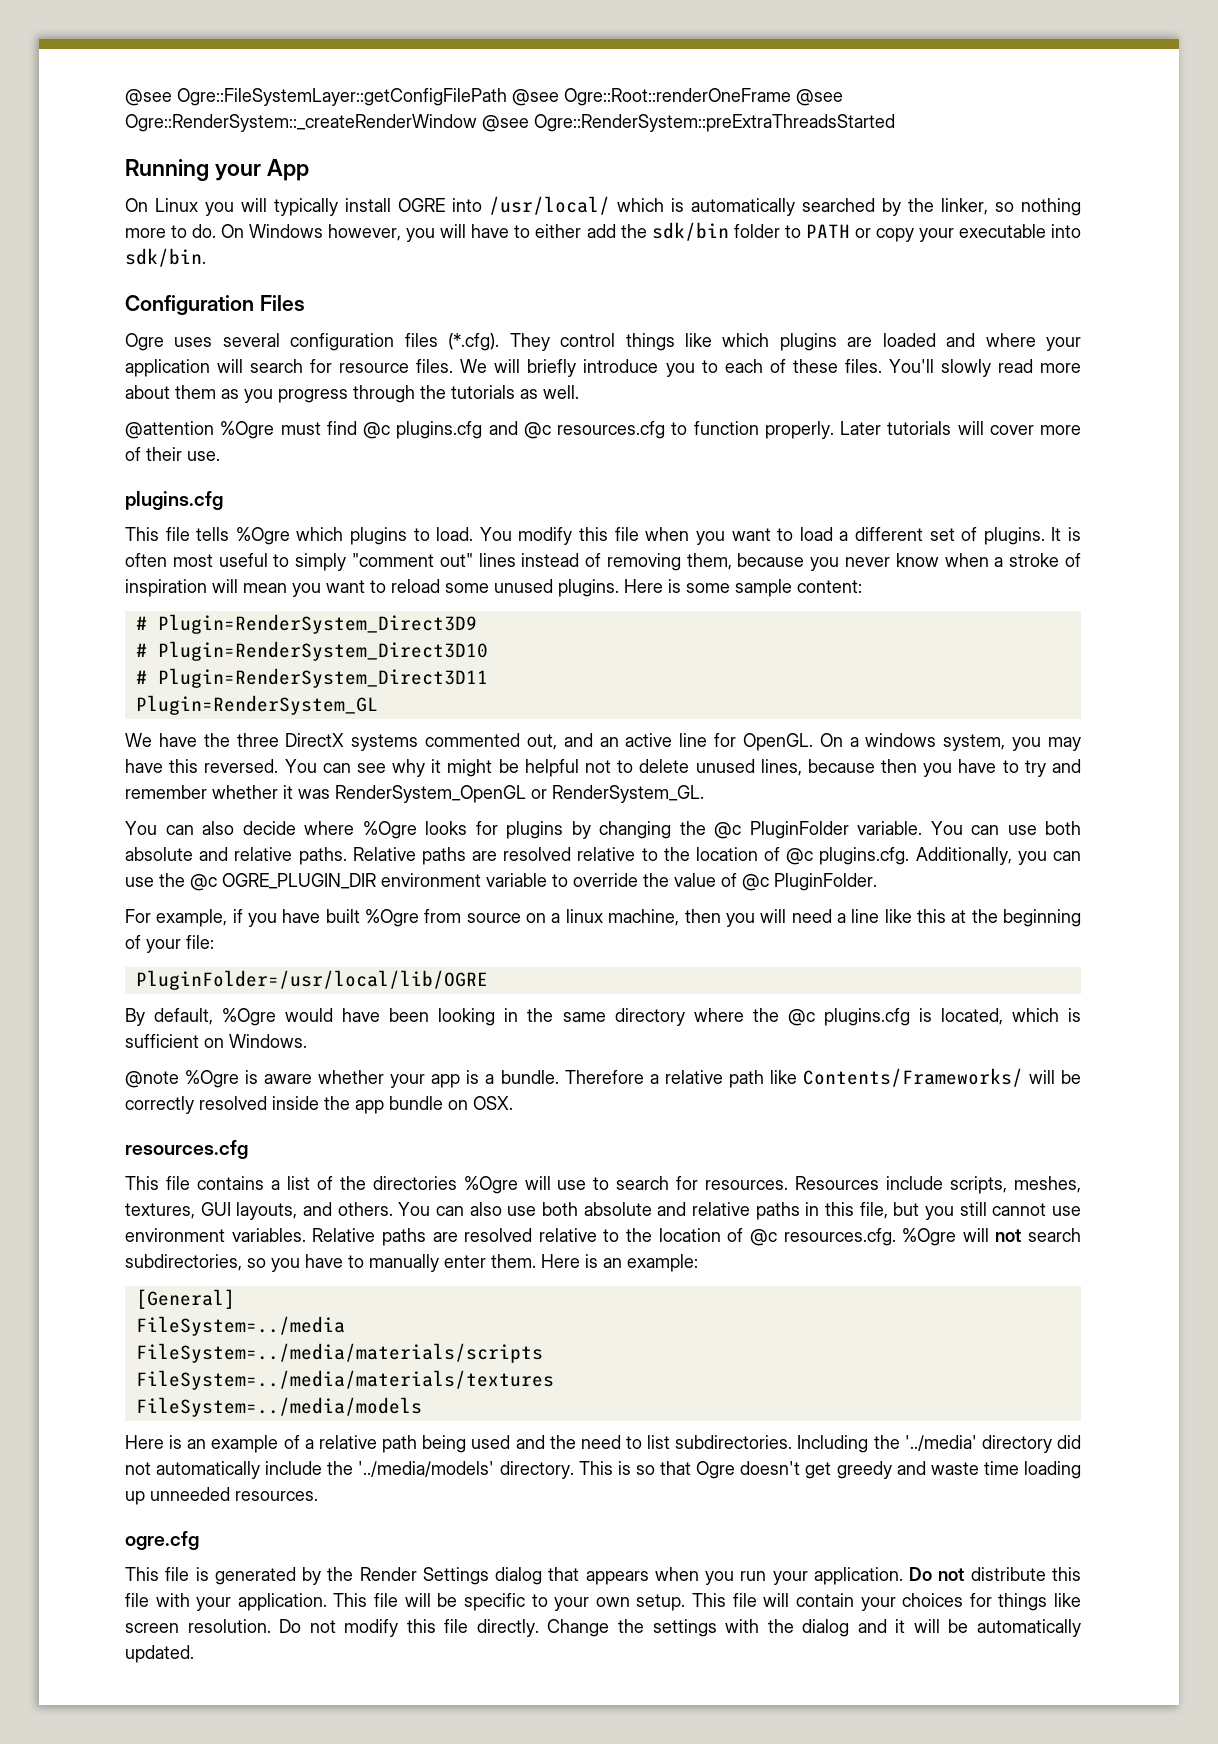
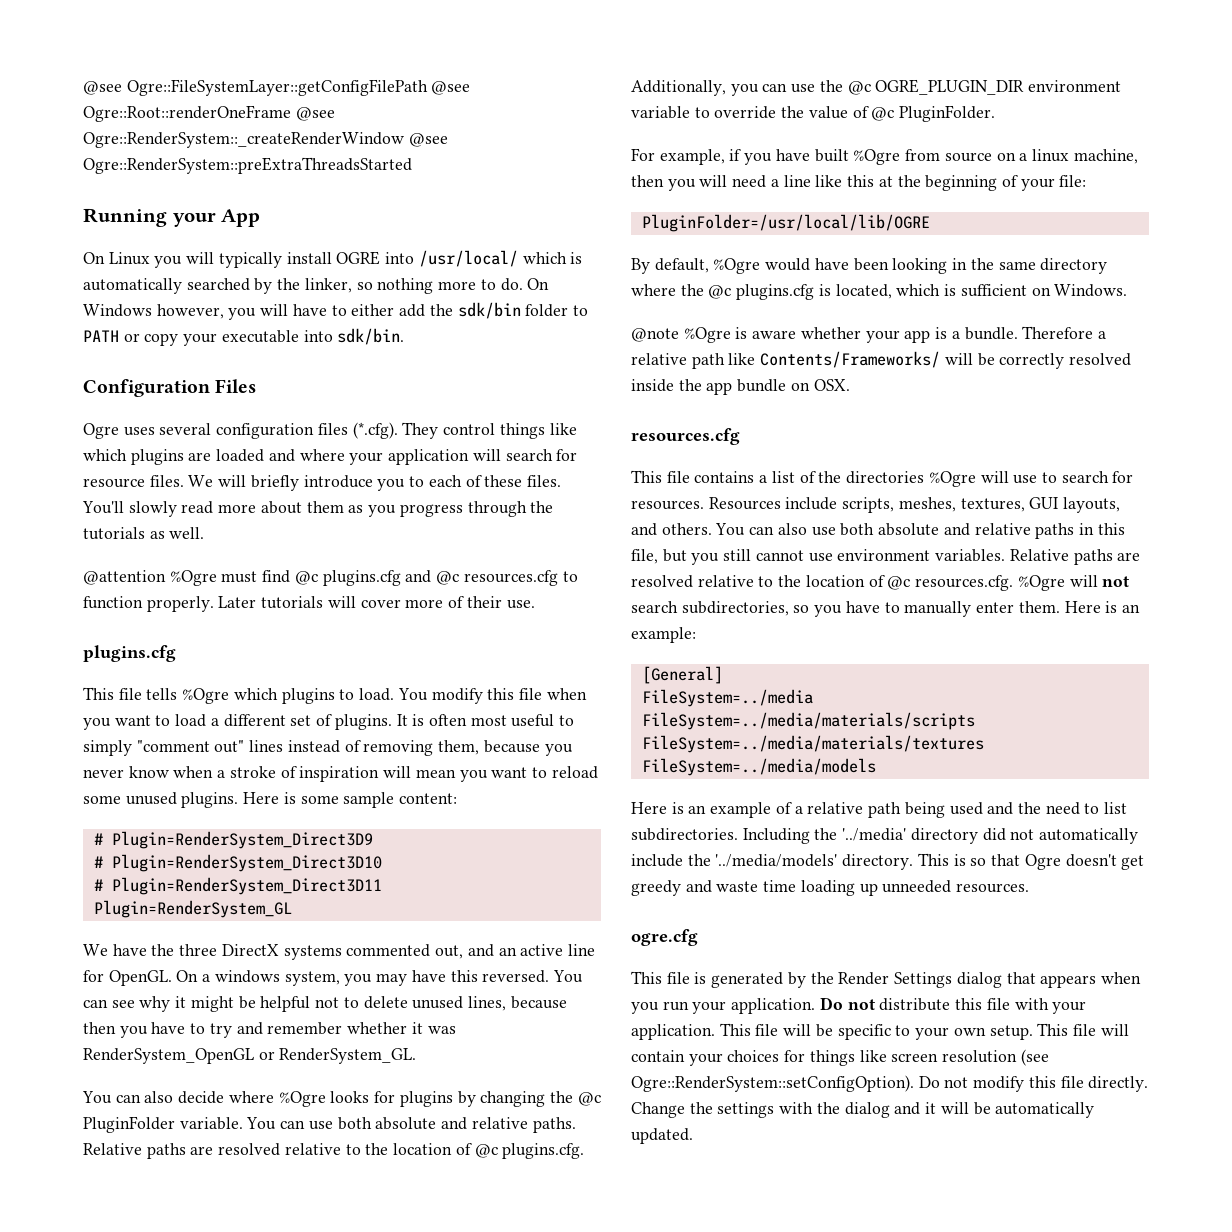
- This file will contain your choices for things like screen resolution.
+ This file will contain your choices for things like screen resolution (see Ogre::RenderSystem::setConfigOption).

